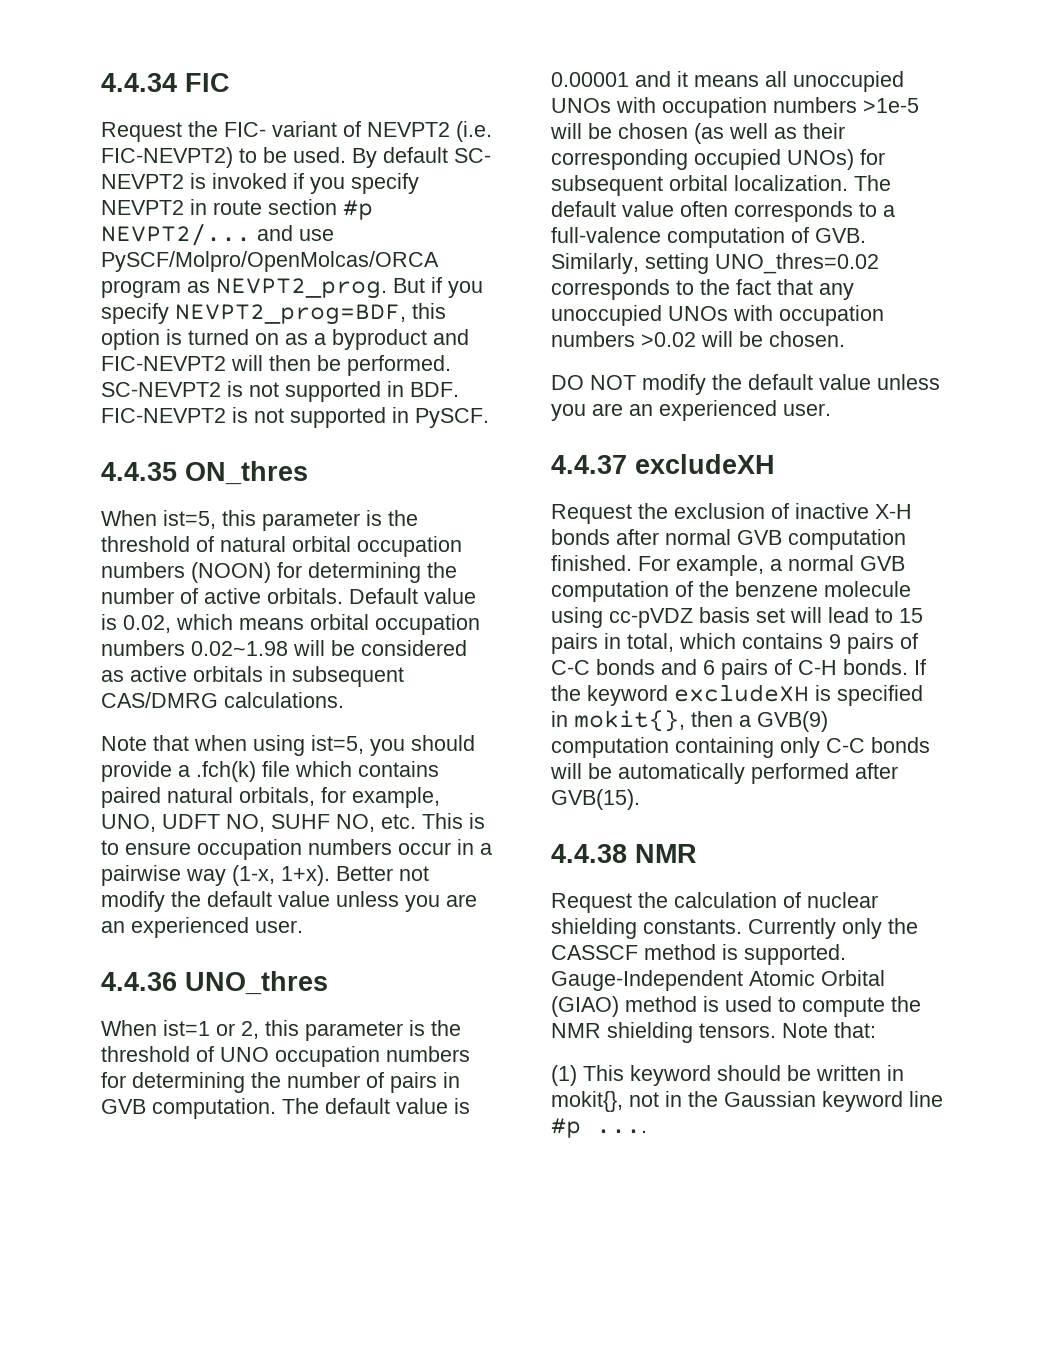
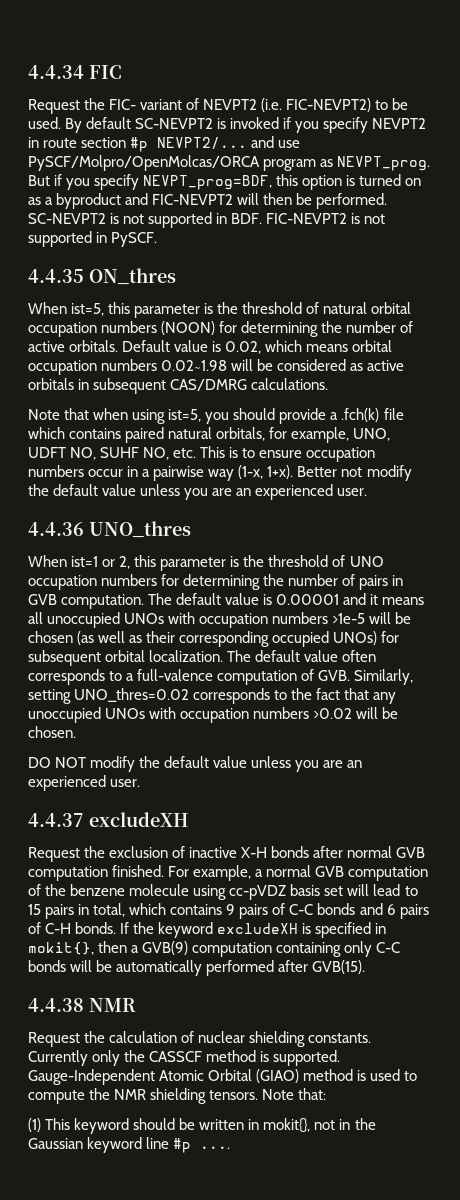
- By default SC- NEVPT2 is invoked if you specify NEVPT2 in route section #p NEVPT2/... and use PySCF/Molpro/OpenMolcas/ORCA program as NEVPT2_prog.
+ By default SC-NEVPT2 is invoked if you specify NEVPT2 in route section #p NEVPT2/... and use PySCF/Molpro/OpenMolcas/ORCA program as NEVPT_prog.
- But if you specify NEVPT2_prog=BDF, this option is turned on as a byproduct and FIC-NEVPT2 will then be performed.
+ But if you specify NEVPT_prog=BDF, this option is turned on as a byproduct and FIC-NEVPT2 will then be performed.

